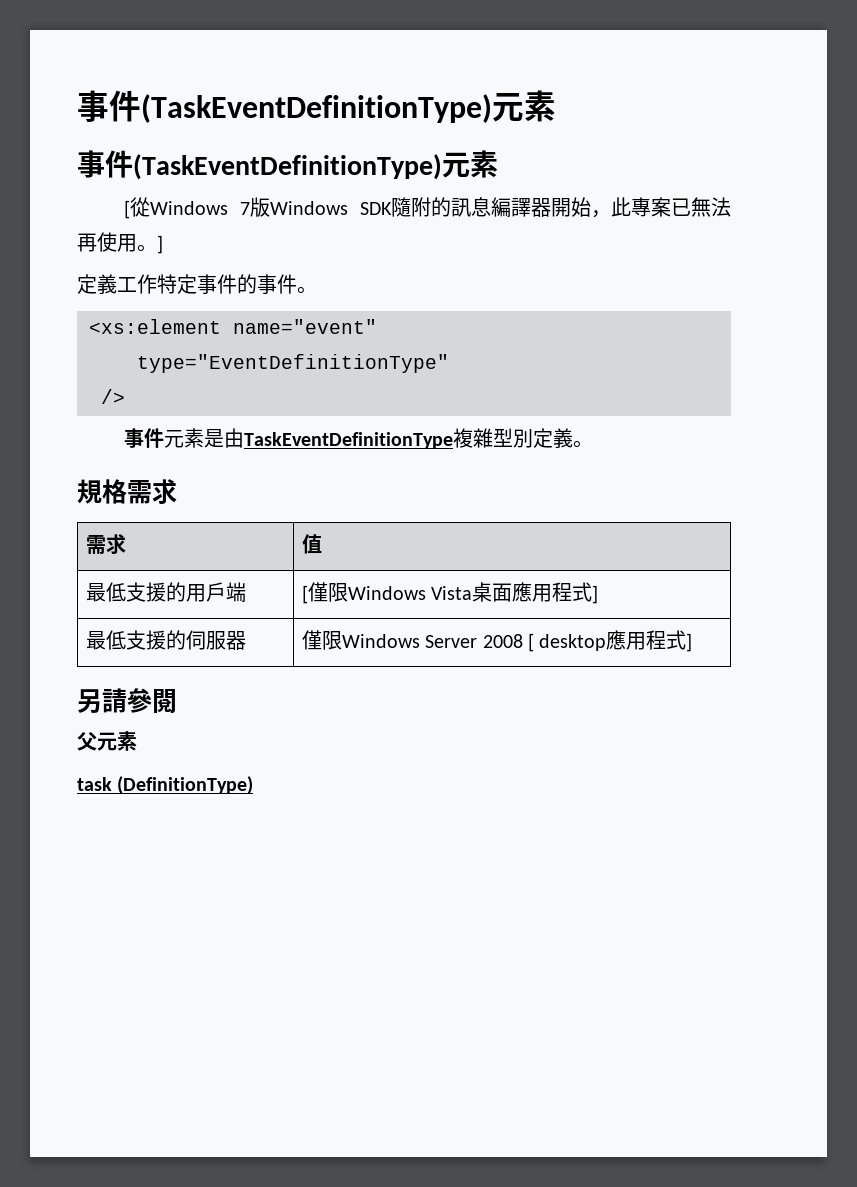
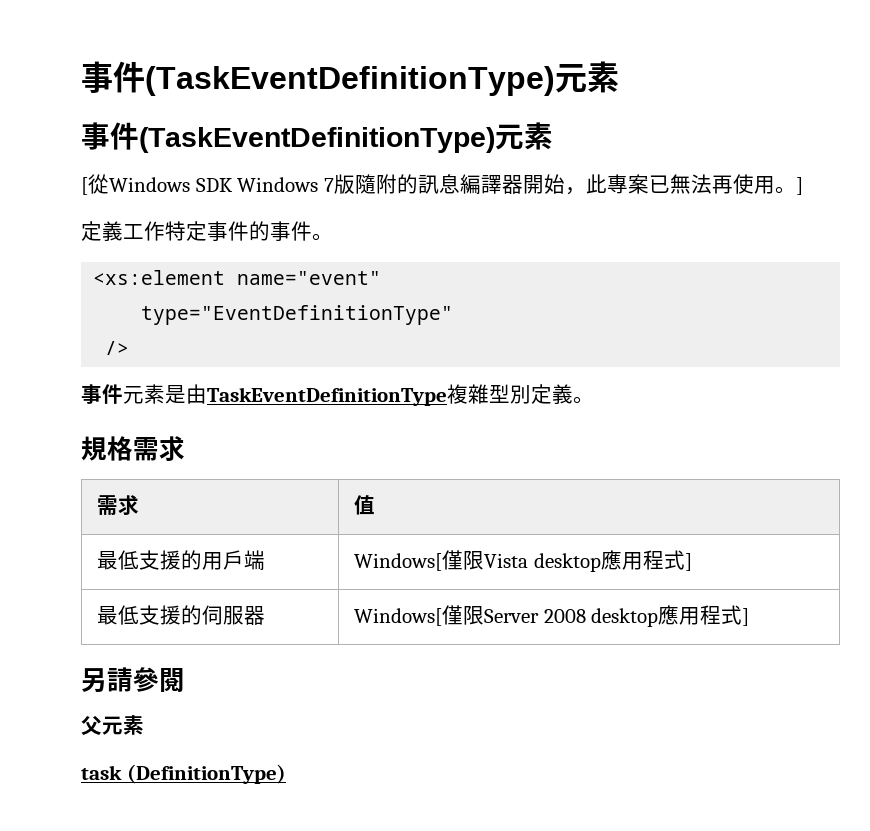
- [從Windows 7版Windows SDK隨附的訊息編譯器開始，此專案已無法再使用。]
+ [從Windows SDK Windows 7版隨附的訊息編譯器開始，此專案已無法再使用。]
- 最低支援的用戶端 | [僅限Windows Vista桌面應用程式]
+ 最低支援的用戶端 | Windows[僅限Vista desktop應用程式]
- 最低支援的伺服器 | 僅限Windows Server 2008 [ desktop應用程式]
+ 最低支援的伺服器 | Windows[僅限Server 2008 desktop應用程式]

